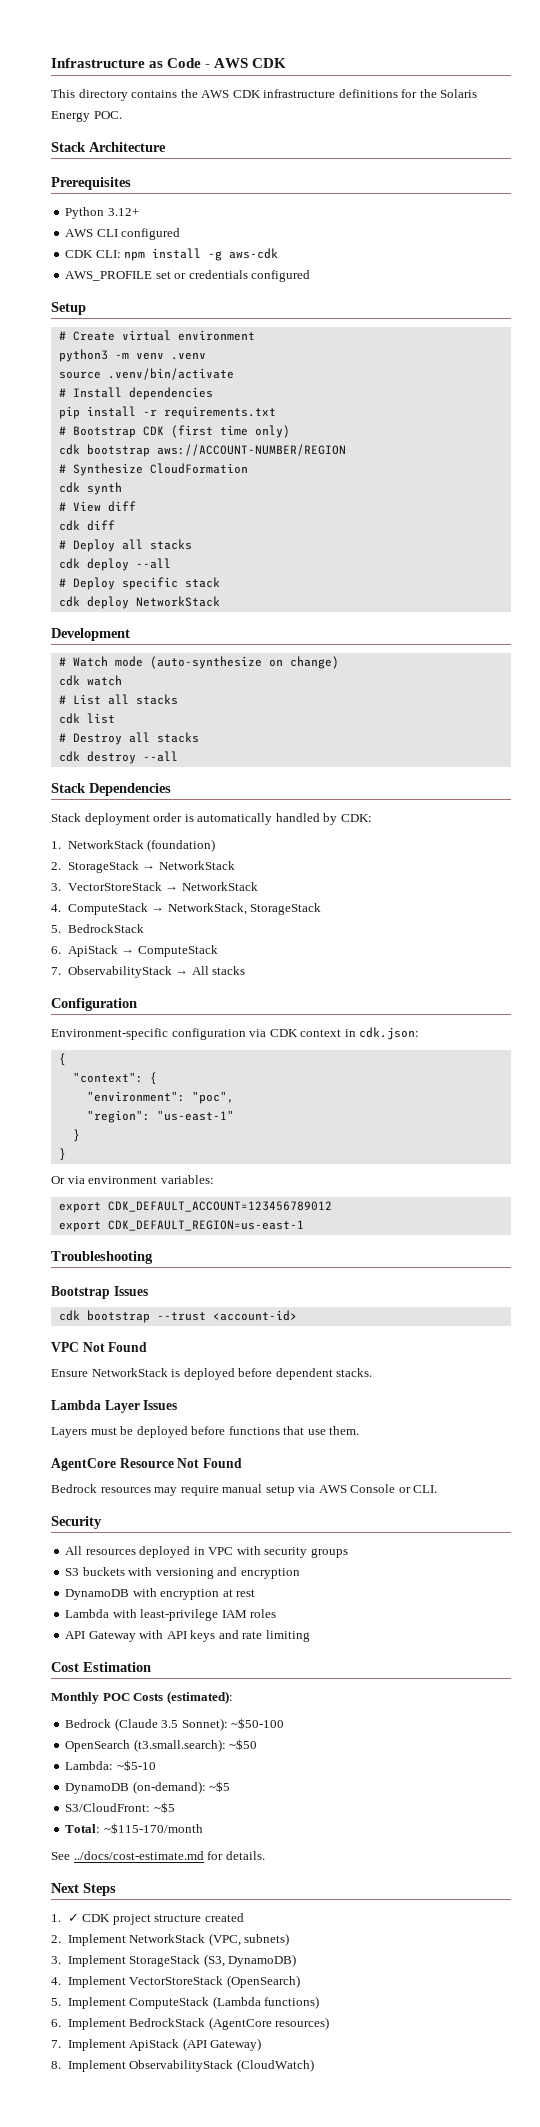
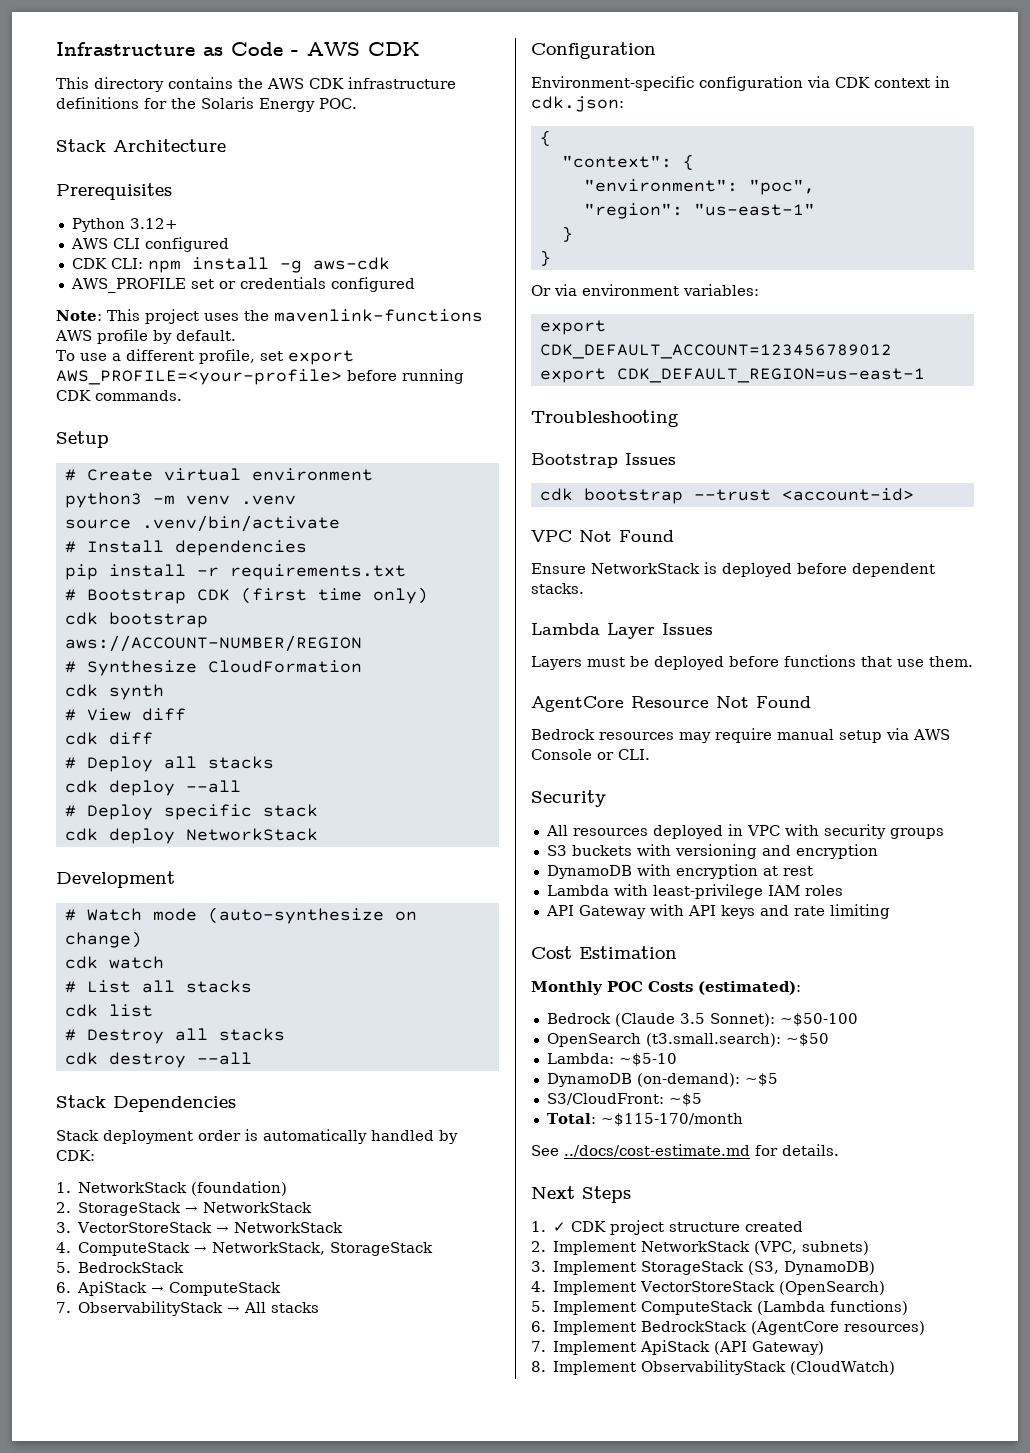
+ Note: This project uses the mavenlink-functions AWS profile by default.
+ To use a different profile, set export AWS_PROFILE=<your-profile> before running CDK commands.

